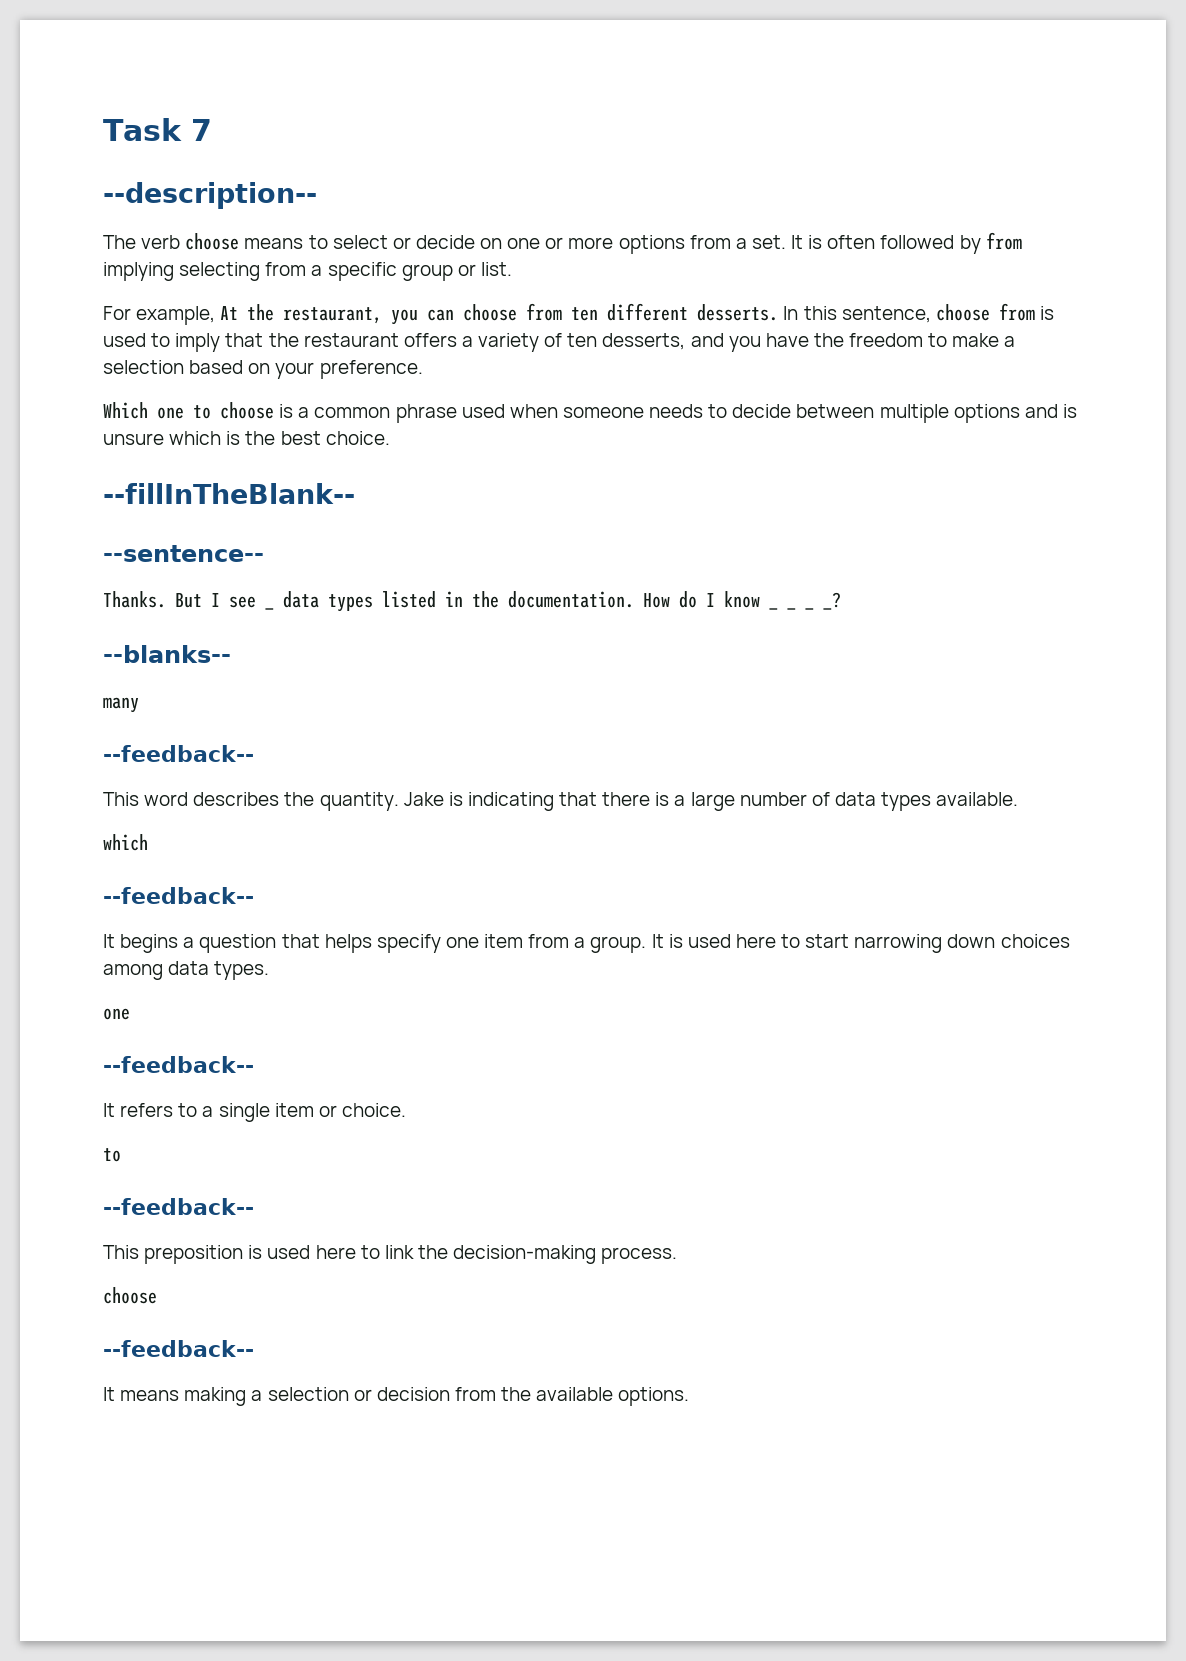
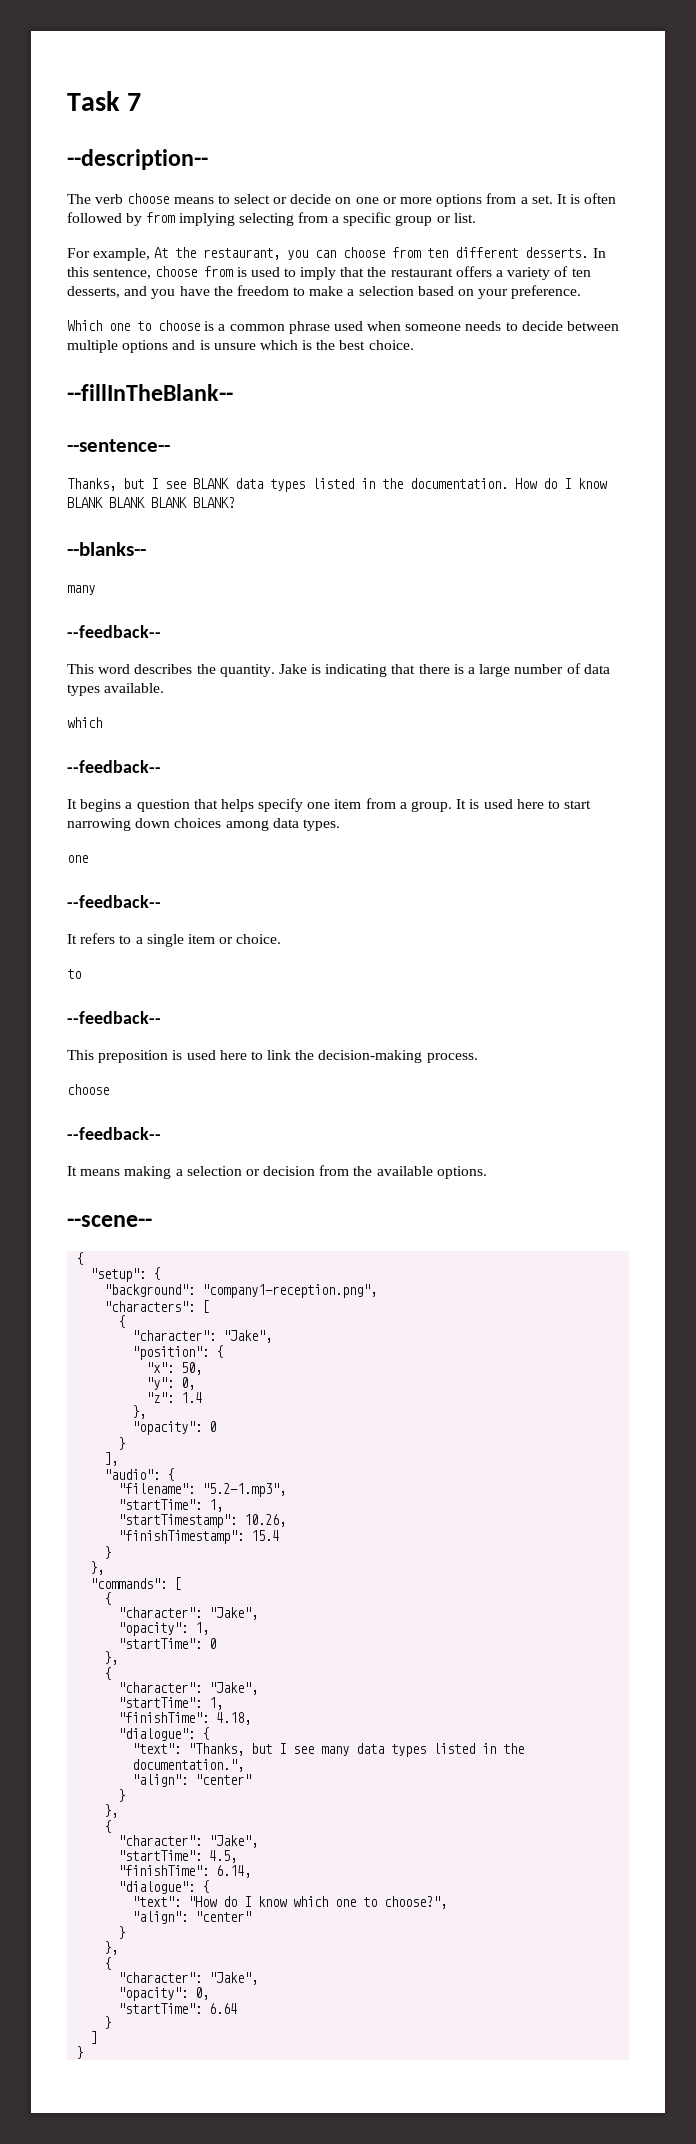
- Thanks. But I see _ data types listed in the documentation.
+ Thanks, but I see BLANK data types listed in the documentation.
- How do I know _ _ _ _?
+ How do I know BLANK BLANK BLANK BLANK?
+ --scene--
+ {
+ "setup": {
+ "background": "company1-reception.png",
+ "characters": [
+ {
+ "character": "Jake",
+ "position": {
+ "x": 50,
+ "y": 0,
+ "z": 1.4
+ },
+ "opacity": 0
+ }
+ ],
+ "audio": {
+ "filename": "5.2-1.mp3",
+ "startTime": 1,
+ "startTimestamp": 10.26,
+ "finishTimestamp": 15.4
+ }
+ },
+ "commands": [
+ {
+ "character": "Jake",
+ "opacity": 1,
+ "startTime": 0
+ },
+ {
+ "character": "Jake",
+ "startTime": 1,
+ "finishTime": 4.18,
+ "dialogue": {
+ "text": "Thanks, but I see many data types listed in the documentation.",
+ "align": "center"
+ }
+ },
+ {
+ "character": "Jake",
+ "startTime": 4.5,
+ "finishTime": 6.14,
+ "dialogue": {
+ "text": "How do I know which one to choose?",
+ "align": "center"
+ }
+ },
+ {
+ "character": "Jake",
+ "opacity": 0,
+ "startTime": 6.64
+ }
+ ]
+ }

